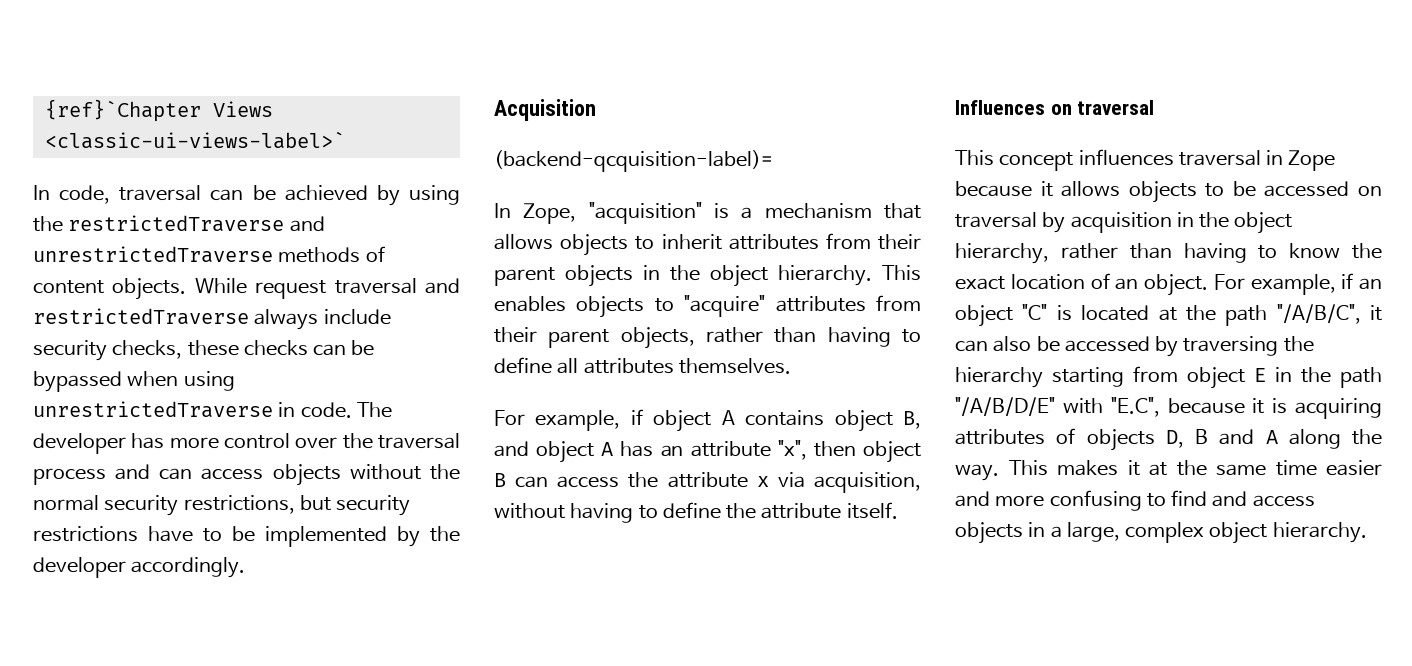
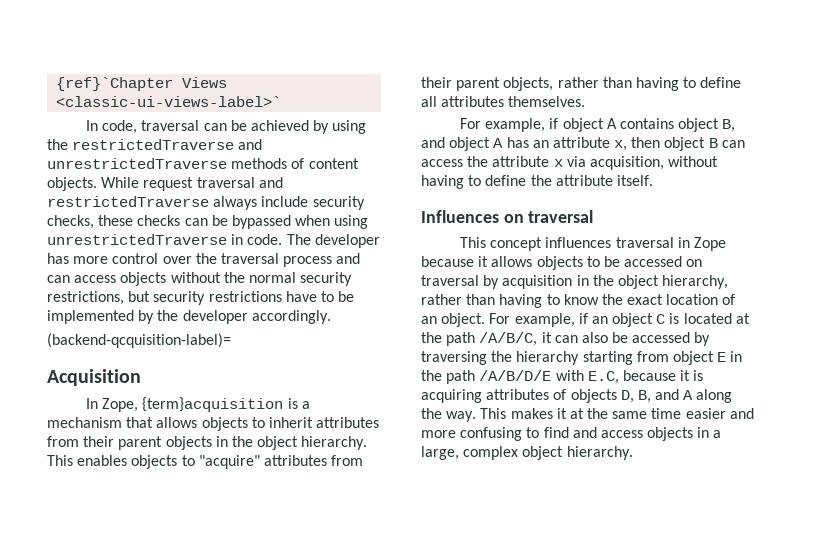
+ (backend-qcquisition-label)=
- (backend-qcquisition-label)=
- In Zope, "acquisition" is a mechanism that allows objects to inherit attributes from their parent objects in the object hierarchy.
+ In Zope, {term}acquisition is a mechanism that allows objects to inherit attributes from their parent objects in the object hierarchy.
- For example, if object A contains object B, and object A has an attribute "x", then object B can access the attribute x via acquisition, without having to define the attribute itself.
+ For example, if object A contains object B, and object A has an attribute x, then object B can access the attribute x via acquisition, without having to define the attribute itself.
- For example, if an object "C" is located at the path "/A/B/C", it can also be accessed by traversing the hierarchy starting from object E in the path "/A/B/D/E" with "E.C", because it is acquiring attributes of objects D, B and A along the way.
+ For example, if an object C is located at the path /A/B/C, it can also be accessed by traversing the hierarchy starting from object E in the path /A/B/D/E with E.C, because it is acquiring attributes of objects D, B, and A along the way.

